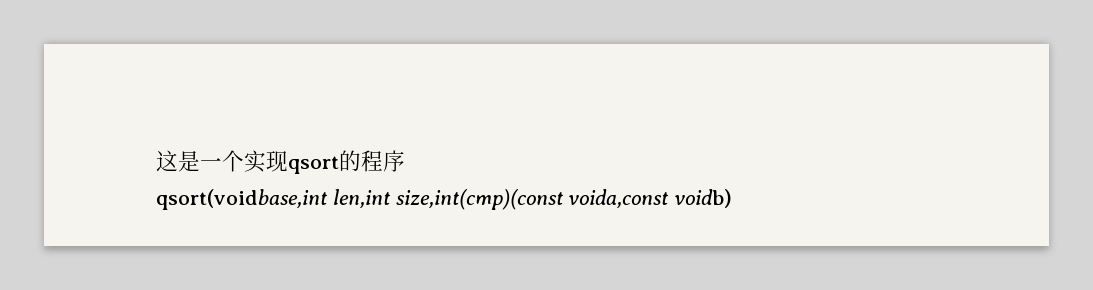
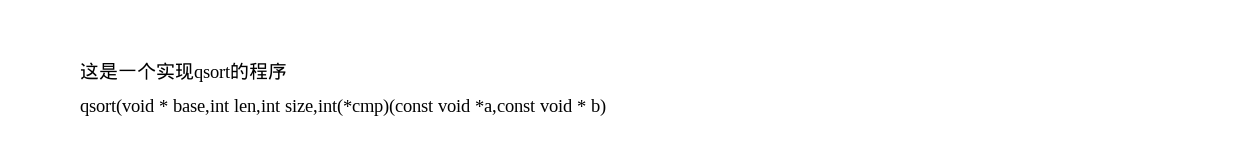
- qsort(voidbase,int len,int size,int(cmp)(const voida,const voidb)
+ qsort(void * base,int len,int size,int(*cmp)(const void *a,const void * b)

